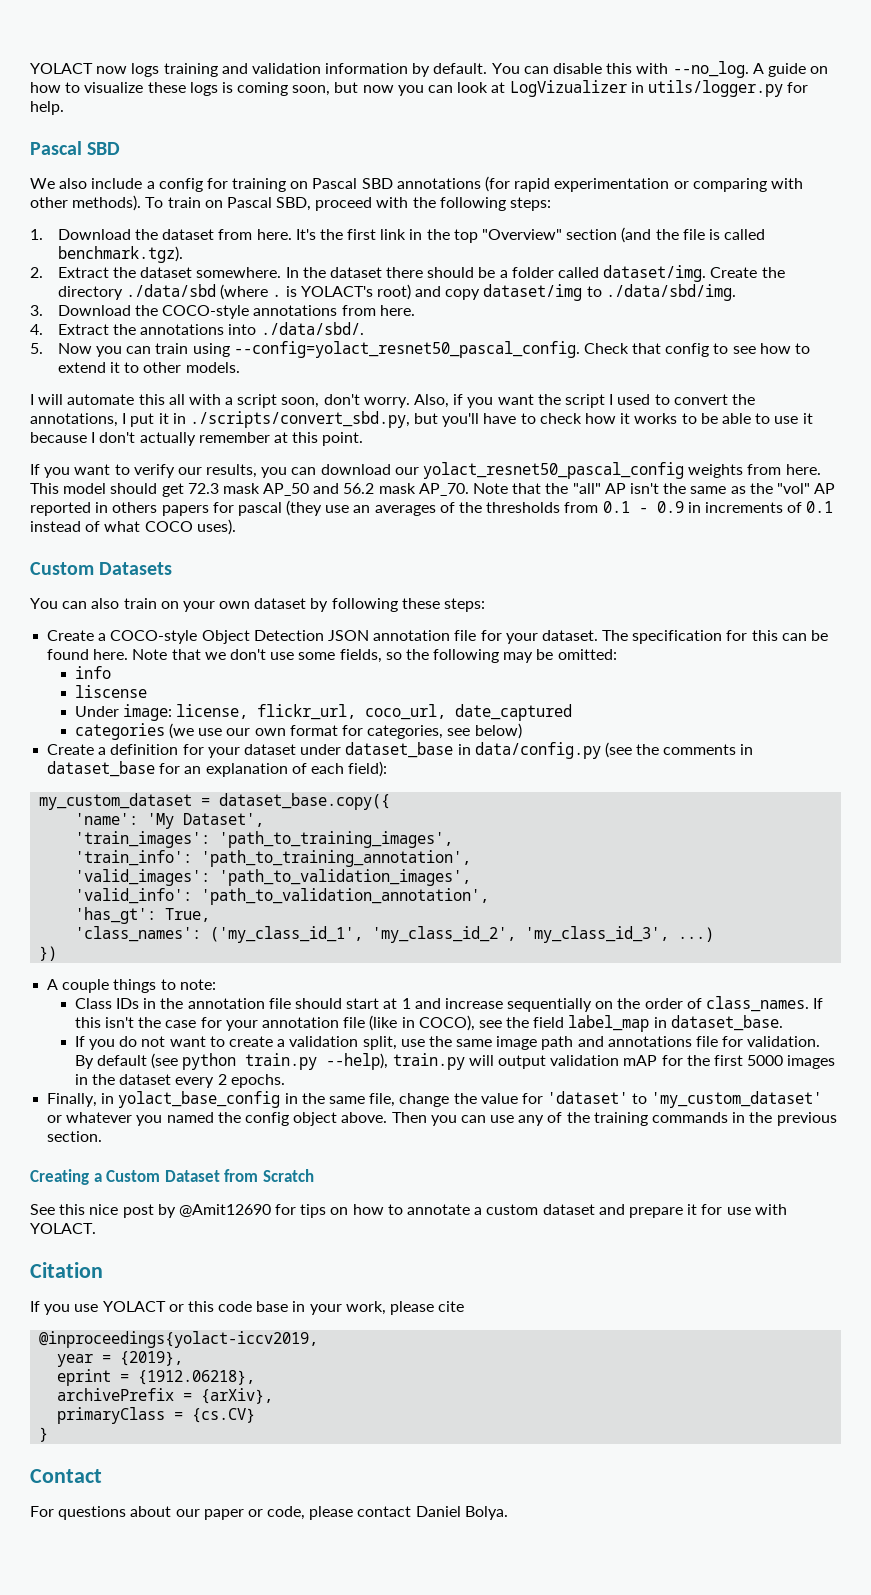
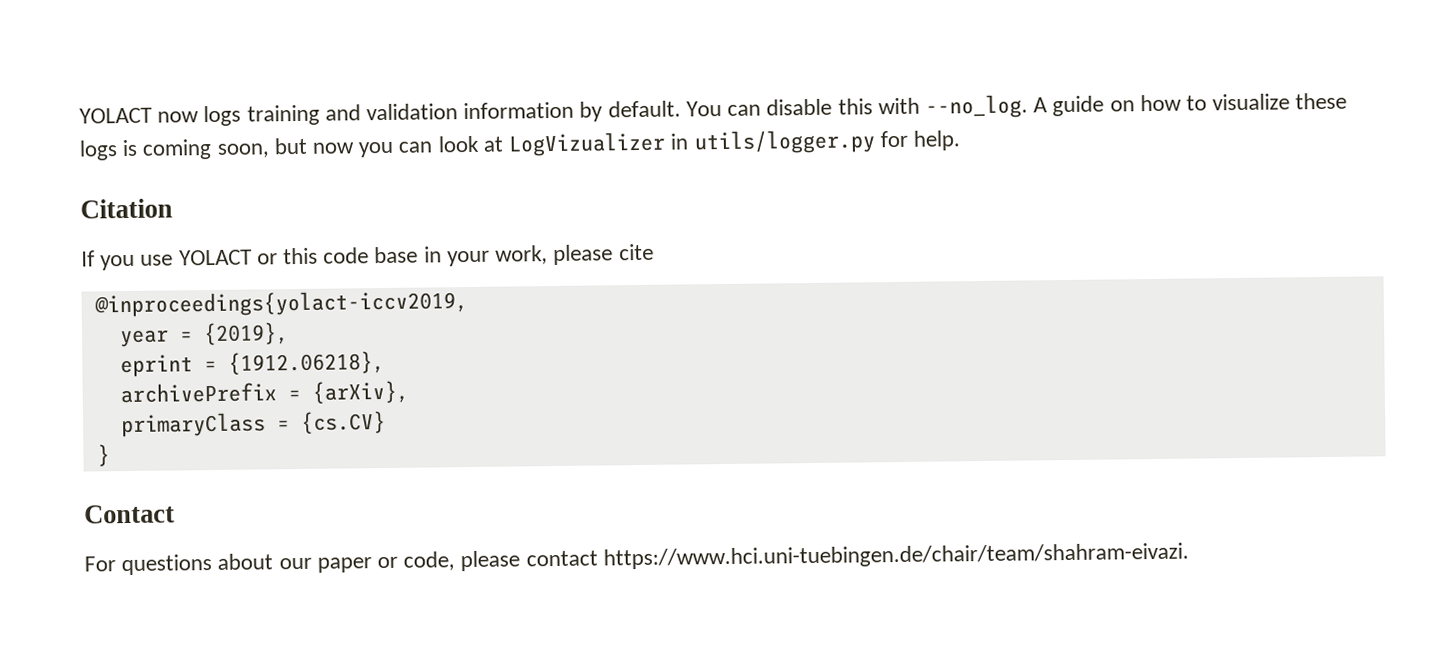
  A guide on how to visualize these logs is coming soon, but now you can look at LogVizualizer in utils/logger.py for help.
- Pascal SBD
- We also include a config for training on Pascal SBD annotations (for rapid experimentation or comparing with other methods). To train on Pascal SBD, proceed with the following steps:
- 1. Download the dataset from here. It's the first link in the top "Overview" section (and the file is called benchmark.tgz).
- 2. Extract the dataset somewhere. In the dataset there should be a folder called dataset/img. Create the directory ./data/sbd (where . is YOLACT's root) and copy dataset/img to ./data/sbd/img.
- 3. Download the COCO-style annotations from here.
- 4. Extract the annotations into ./data/sbd/.
- 5. Now you can train using --config=yolact_resnet50_pascal_config. Check that config to see how to extend it to other models.
- I will automate this all with a script soon, don't worry. Also, if you want the script I used to convert the annotations, I put it in ./scripts/convert_sbd.py, but you'll have to check how it works to be able to use it because I don't actually remember at this point.
- If you want to verify our results, you can download our yolact_resnet50_pascal_config weights from here. This model should get 72.3 mask AP_50 and 56.2 mask AP_70. Note that the "all" AP isn't the same as the "vol" AP reported in others papers for pascal (they use an averages of the thresholds from 0.1 - 0.9 in increments of 0.1 instead of what COCO uses).
- Custom Datasets
- You can also train on your own dataset by following these steps:
- Create a COCO-style Object Detection JSON annotation file for your dataset. The specification for this can be found here. Note that we don't use some fields, so the following may be omitted:
- info
- liscense
- Under image: license, flickr_url, coco_url, date_captured
- categories (we use our own format for categories, see below)
- Create a definition for your dataset under dataset_base in data/config.py (see the comments in dataset_base for an explanation of each field):
- my_custom_dataset = dataset_base.copy({
- 'name': 'My Dataset',
- 'train_images': 'path_to_training_images',
- 'train_info': 'path_to_training_annotation',
- 'valid_images': 'path_to_validation_images',
- 'valid_info': 'path_to_validation_annotation',
- 'has_gt': True,
- 'class_names': ('my_class_id_1', 'my_class_id_2', 'my_class_id_3', ...)
- })
- A couple things to note:
- Class IDs in the annotation file should start at 1 and increase sequentially on the order of class_names. If this isn't the case for your annotation file (like in COCO), see the field label_map in dataset_base.
- If you do not want to create a validation split, use the same image path and annotations file for validation. By default (see python train.py --help), train.py will output validation mAP for the first 5000 images in the dataset every 2 epochs.
- Finally, in yolact_base_config in the same file, change the value for 'dataset' to 'my_custom_dataset' or whatever you named the config object above. Then you can use any of the training commands in the previous section.
- Creating a Custom Dataset from Scratch
- See this nice post by @Amit12690 for tips on how to annotate a custom dataset and prepare it for use with YOLACT.
- For questions about our paper or code, please contact Daniel Bolya.
+ For questions about our paper or code, please contact https://www.hci.uni-tuebingen.de/chair/team/shahram-eivazi.

